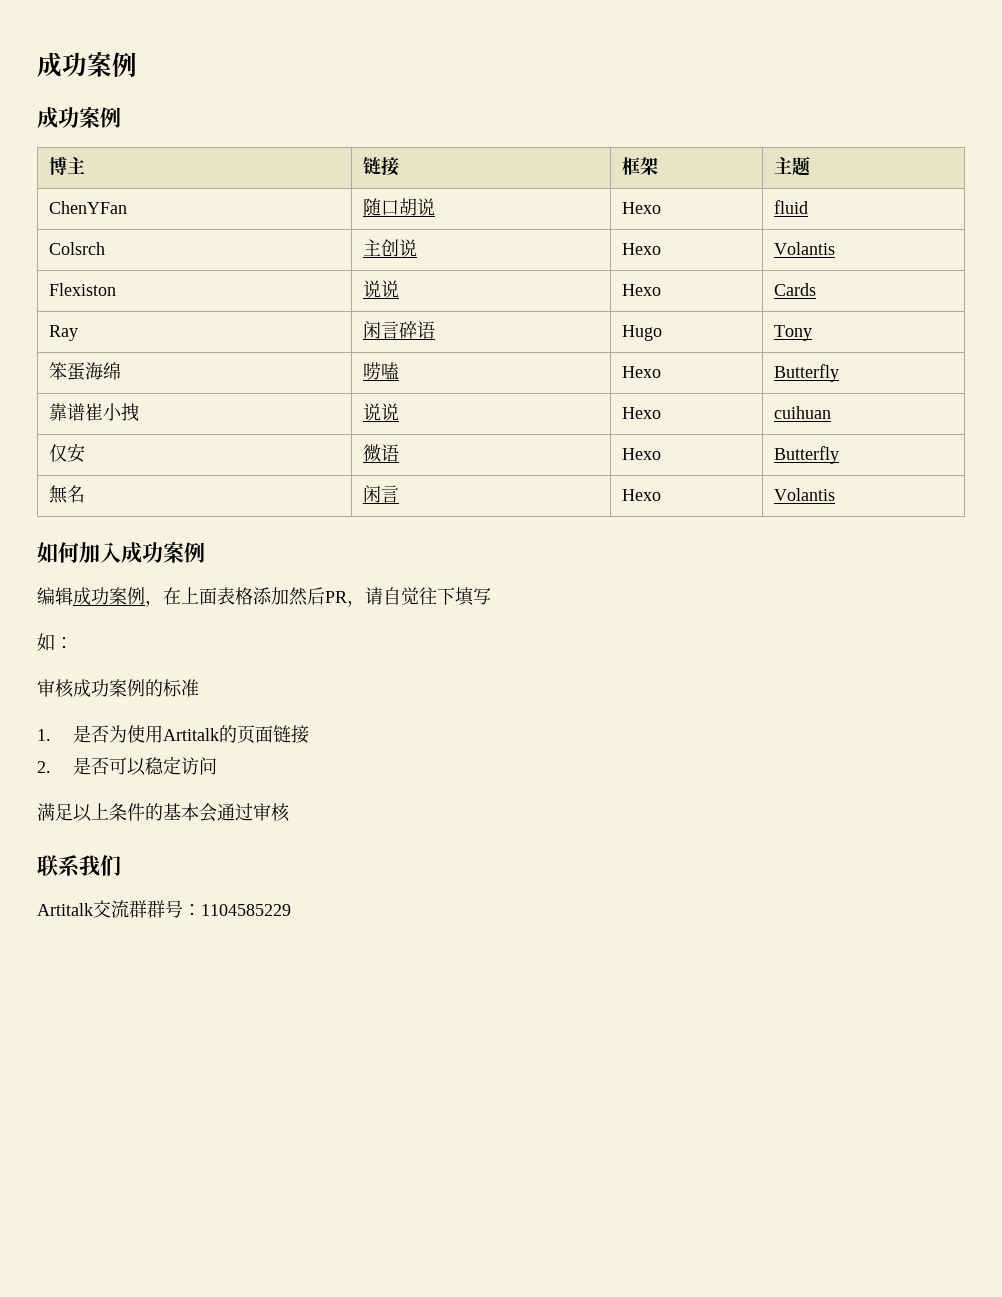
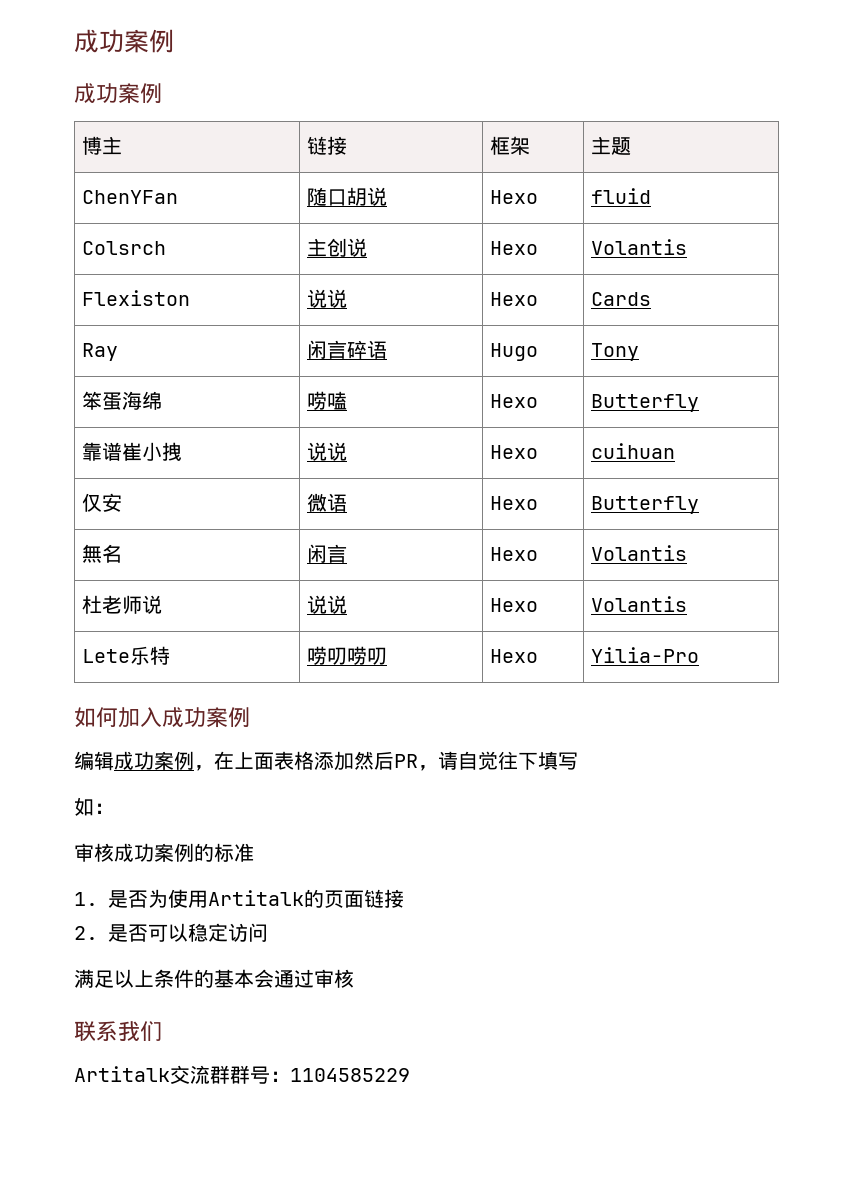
+ 杜老师说 | 说说 | Hexo | Volantis
+ Lete乐特 | 唠叨唠叨 | Hexo | Yilia-Pro

